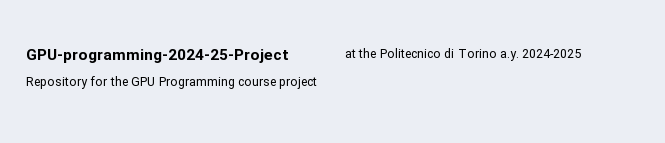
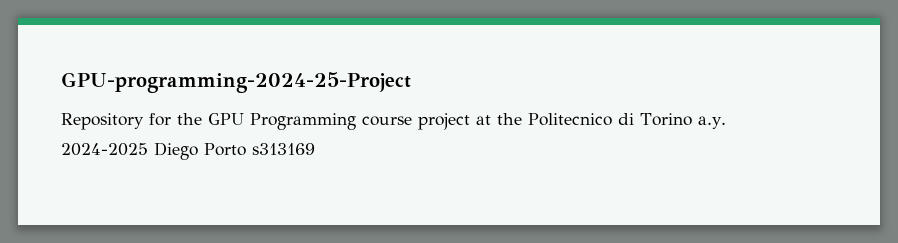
- Repository for the GPU Programming course project at the Politecnico di Torino a.y. 2024-2025
+ Repository for the GPU Programming course project at the Politecnico di Torino a.y. 2024-2025 Diego Porto s313169

